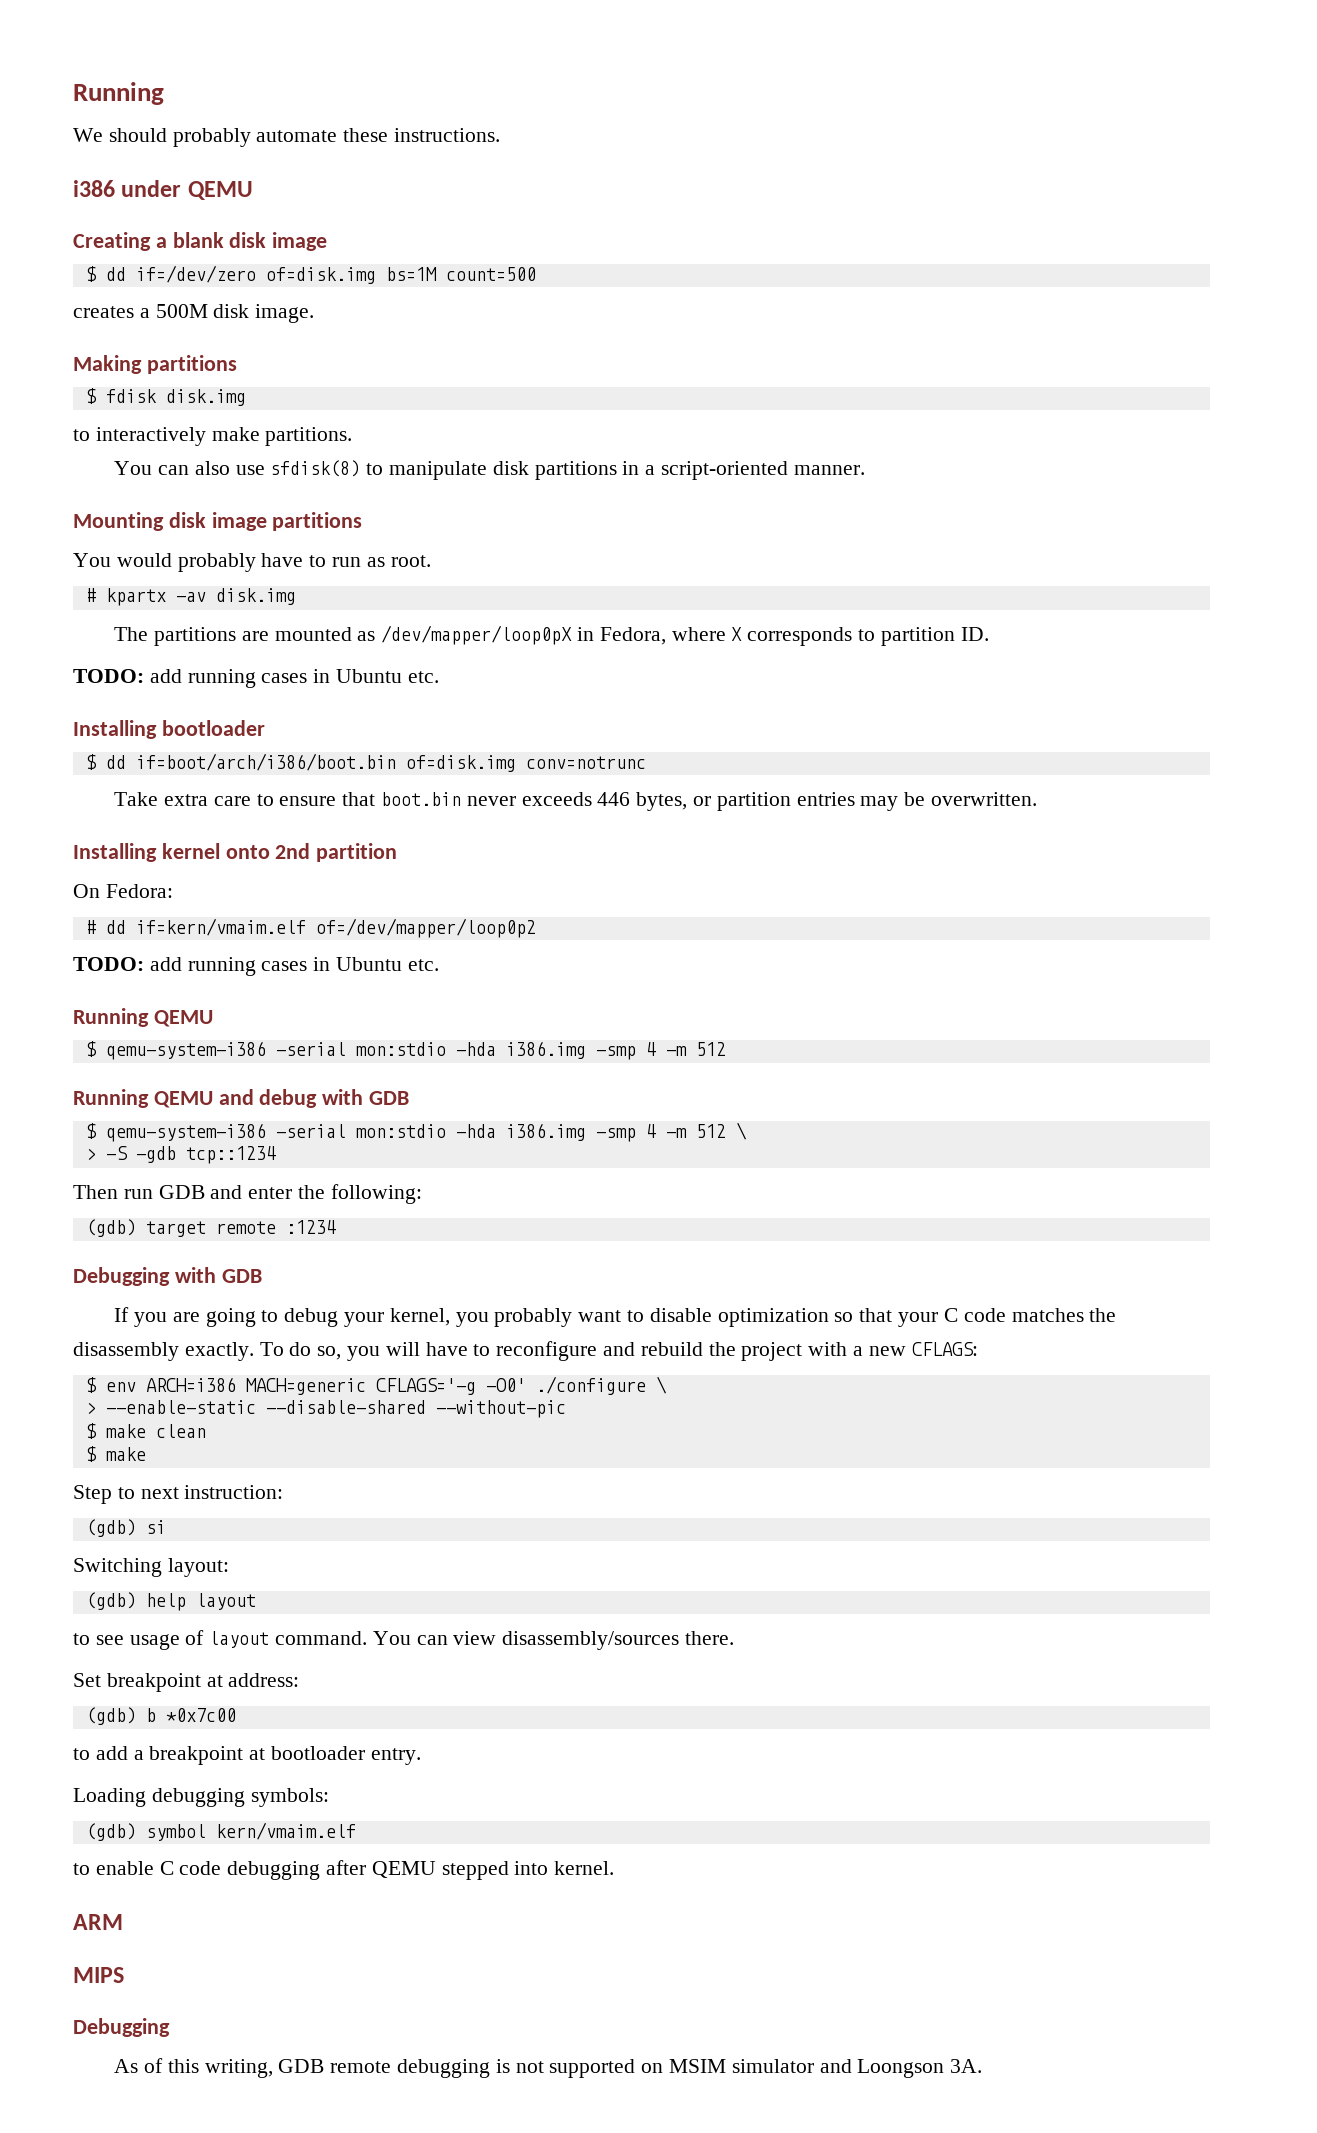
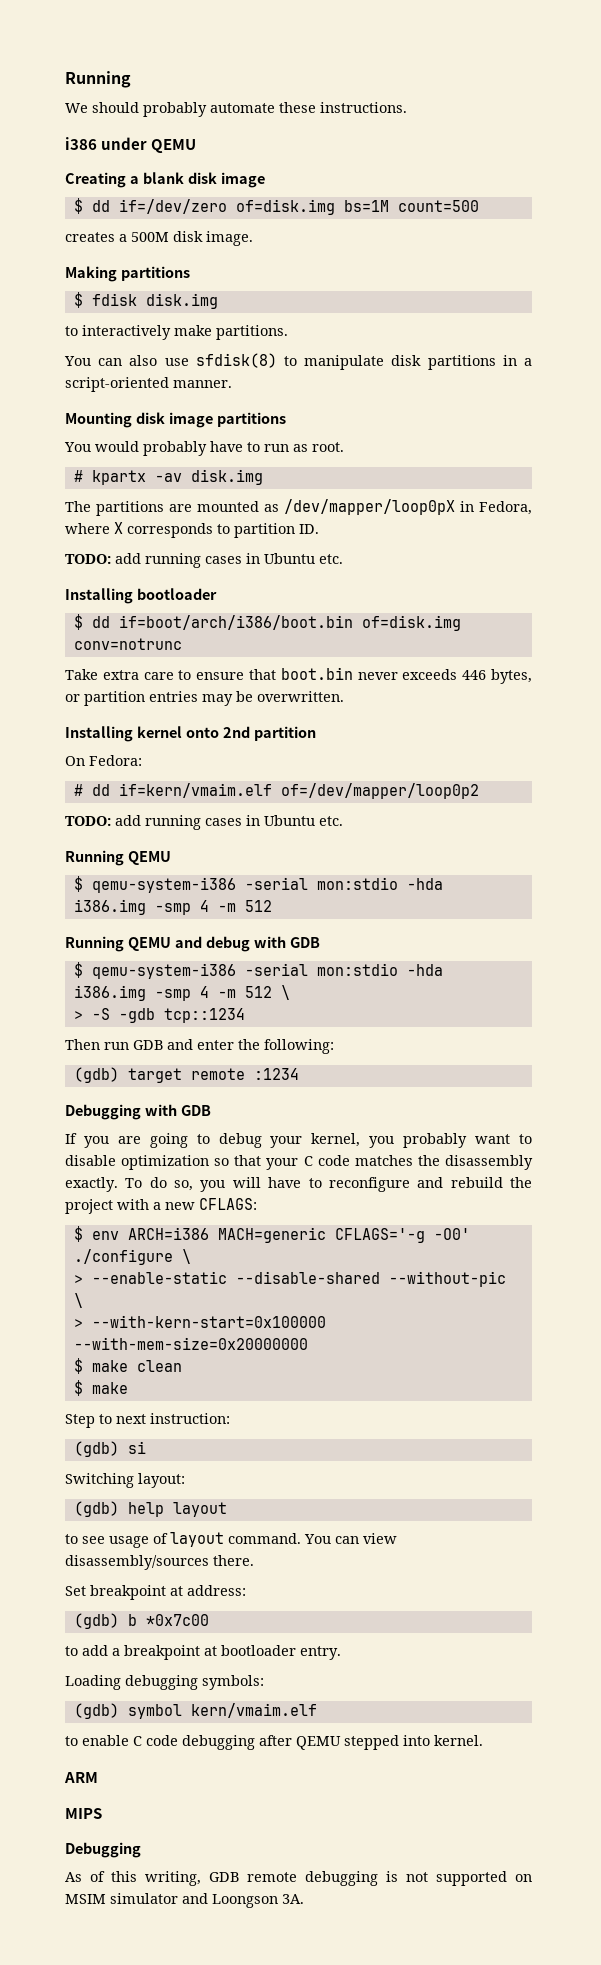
- > --enable-static --disable-shared --without-pic
+ > --enable-static --disable-shared --without-pic \
+ > --with-kern-start=0x100000 --with-mem-size=0x20000000

